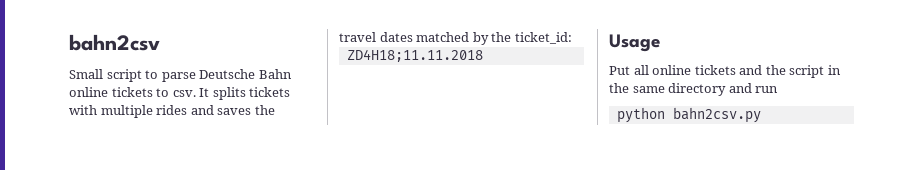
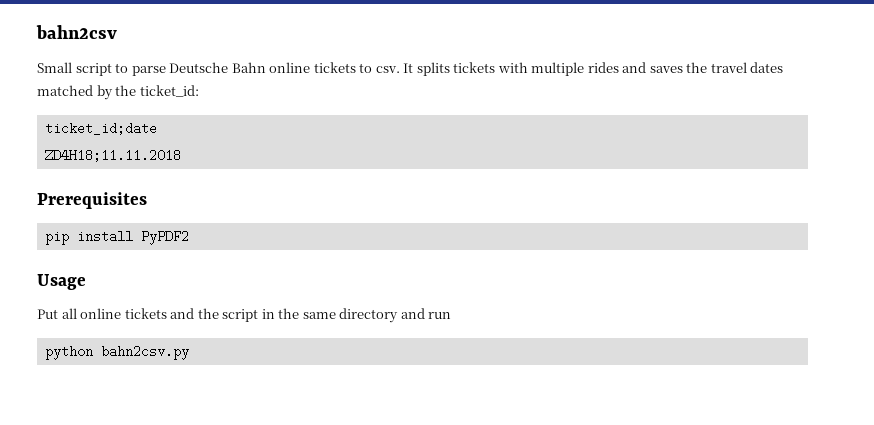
+ ticket_id;date
+ Prerequisites
+ pip install PyPDF2

